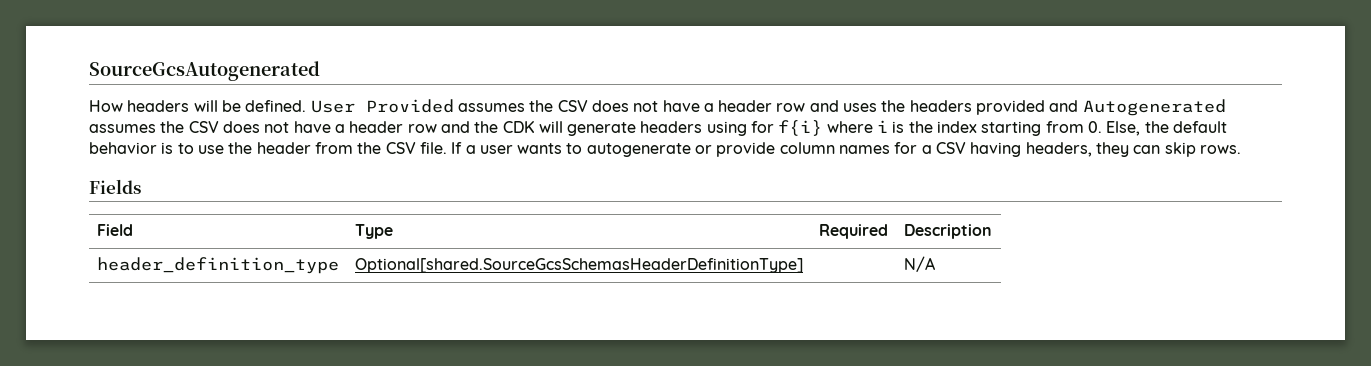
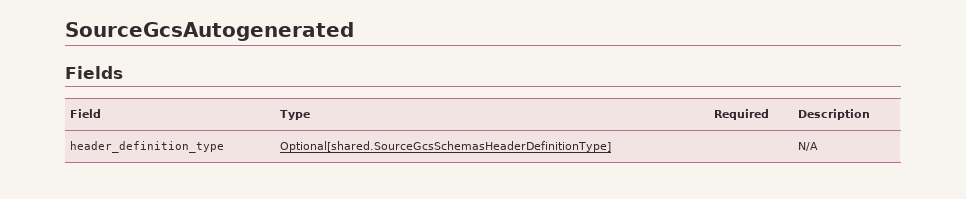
- How headers will be defined. User Provided assumes the CSV does not have a header row and uses the headers provided and Autogenerated assumes the CSV does not have a header row and the CDK will generate headers using for f{i} where i is the index starting from 0. Else, the default behavior is to use the header from the CSV file. If a user wants to autogenerate or provide column names for a CSV having headers, they can skip rows.

